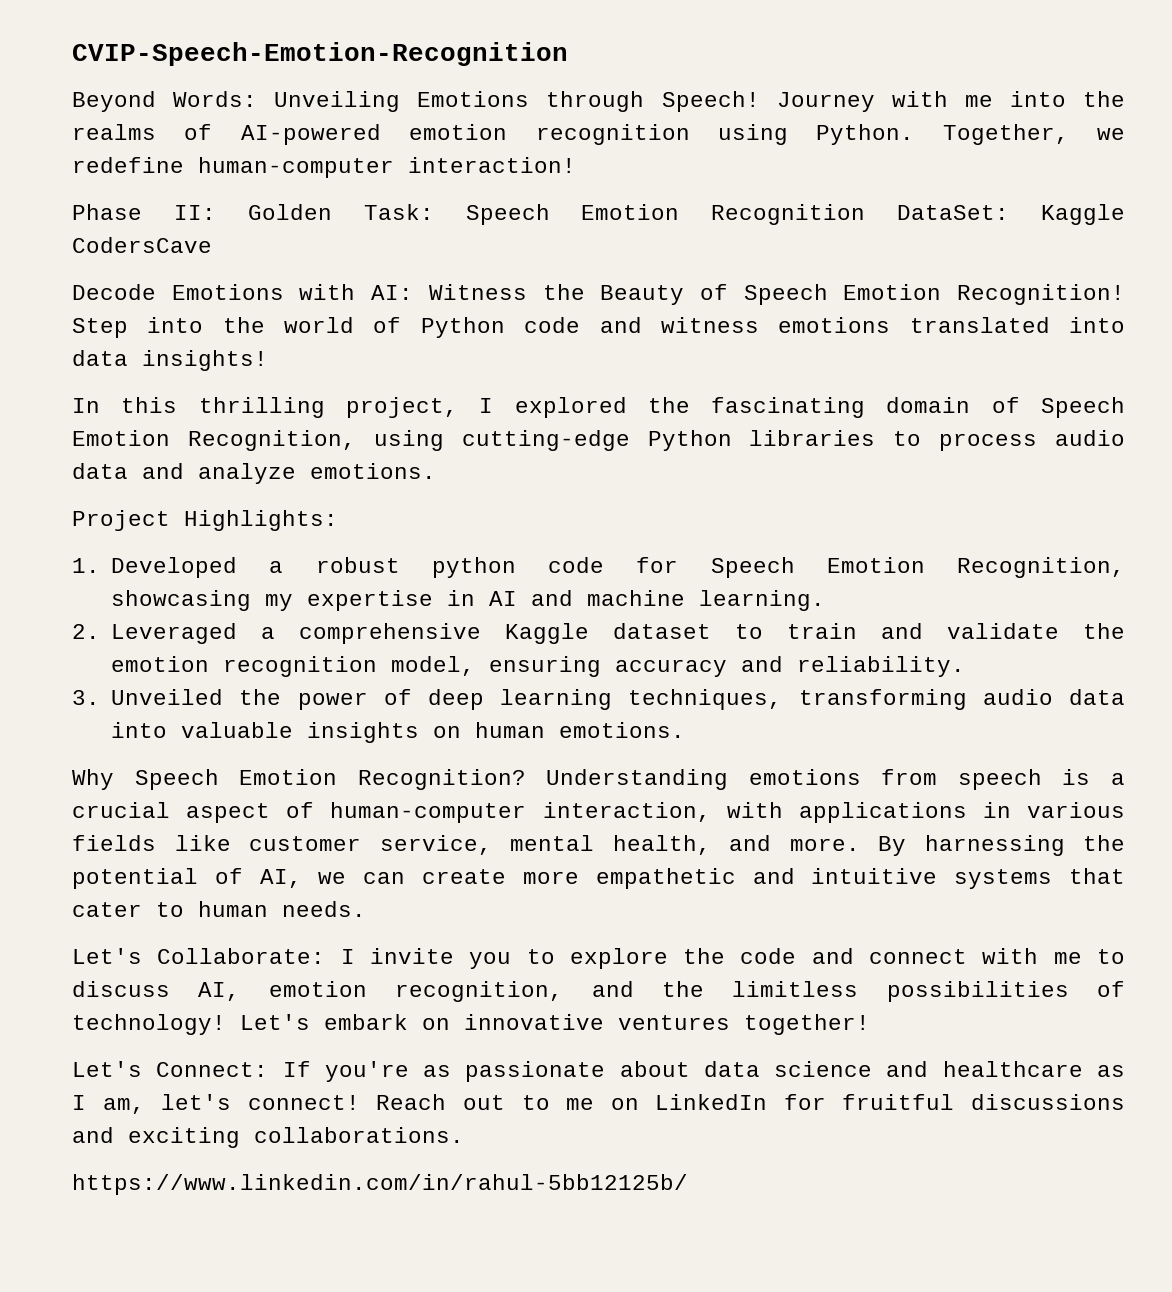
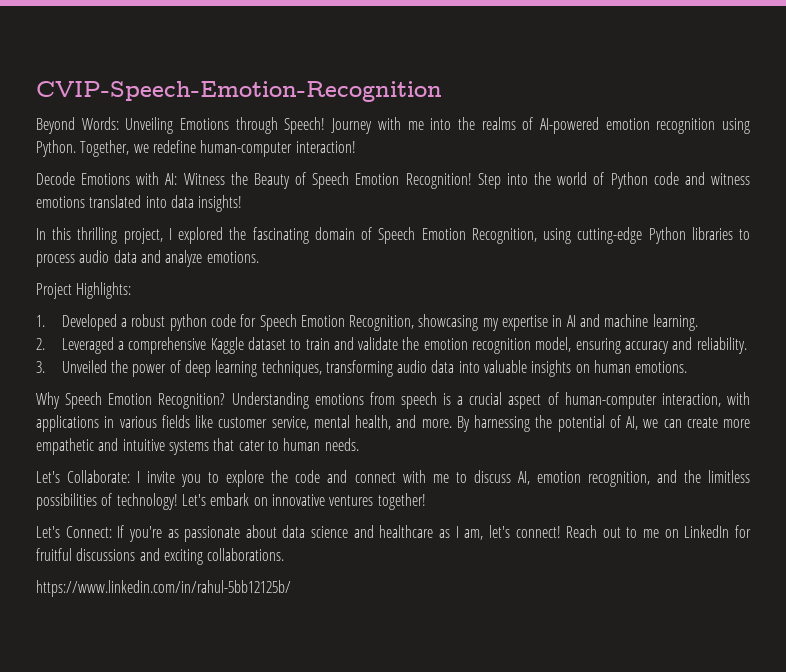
- Phase II: Golden Task: Speech Emotion Recognition DataSet: Kaggle CodersCave

